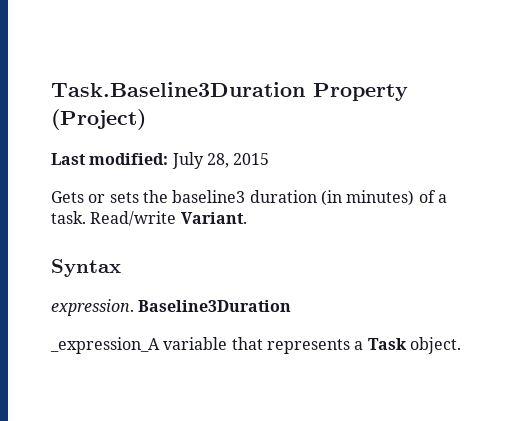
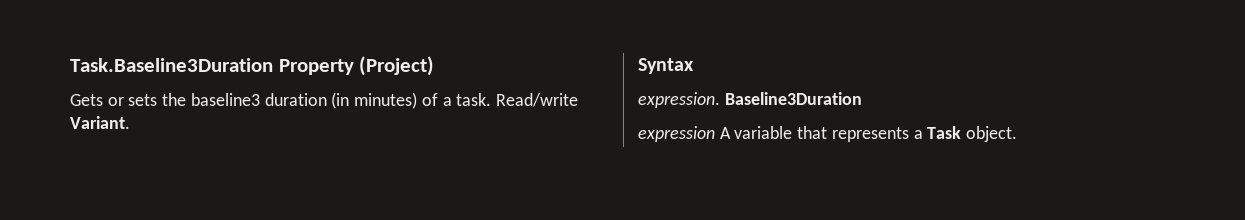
- Last modified: July 28, 2015
- _expression_A variable that represents a Task object.
+ expression A variable that represents a Task object.

